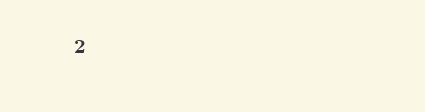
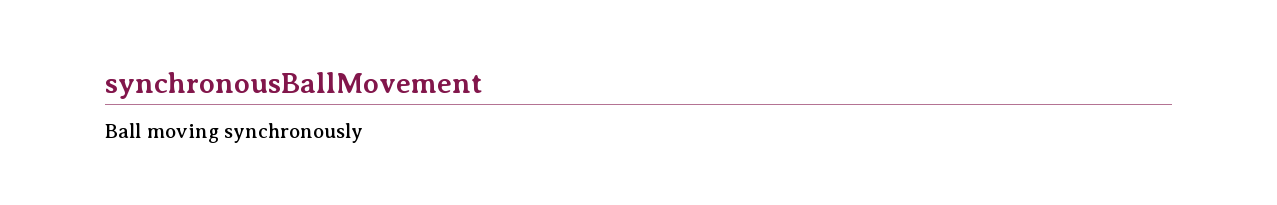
- 2
+ synchronousBallMovement
+ Ball moving synchronously

